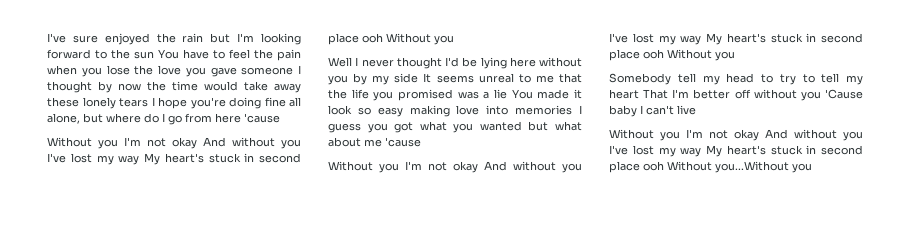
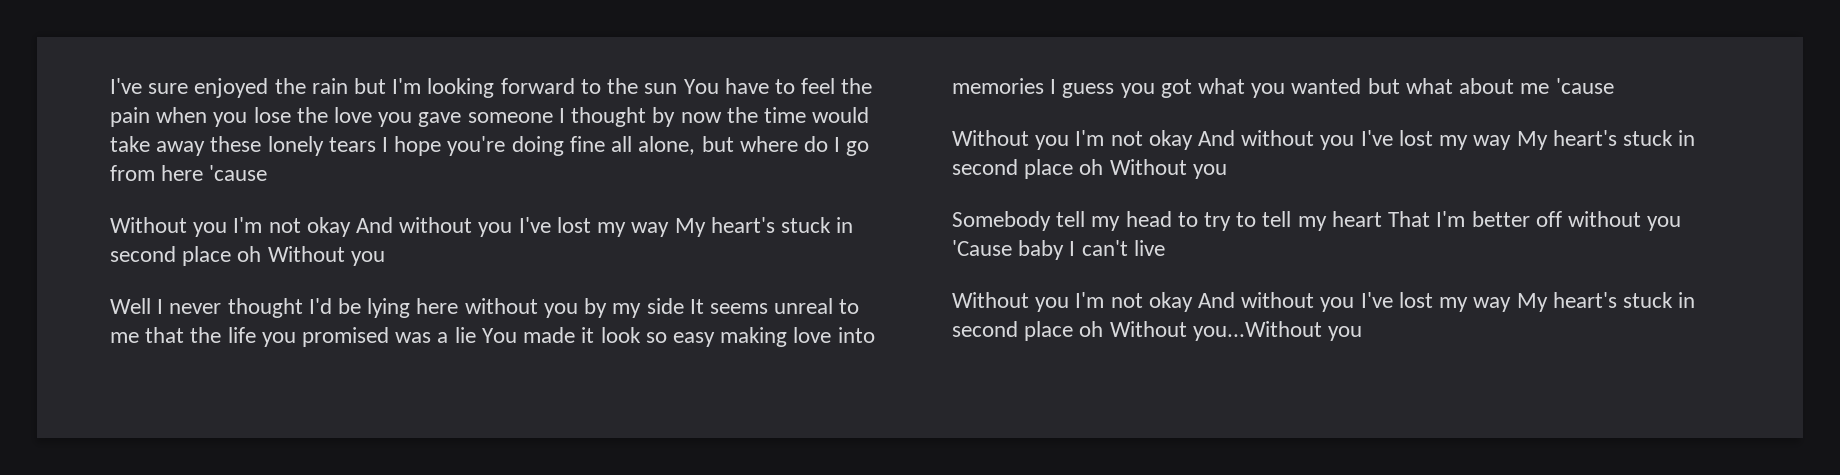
  I've sure enjoyed the rain but I'm looking forward to the sun You have to feel the pain when you lose the love you gave someone I thought by now the time would take away these lonely tears I hope you're doing fine all alone, but where do I go from here 'cause
- Without you I'm not okay And without you I've lost my way My heart's stuck in second place ooh Without you
+ Without you I'm not okay And without you I've lost my way My heart's stuck in second place oh Without you
  Well I never thought I'd be lying here without you by my side It seems unreal to me that the life you promised was a lie You made it look so easy making love into memories I guess you got what you wanted but what about me 'cause
- Without you I'm not okay And without you I've lost my way My heart's stuck in second place ooh Without you
+ Without you I'm not okay And without you I've lost my way My heart's stuck in second place oh Without you
- Without you I'm not okay And without you I've lost my way My heart's stuck in second place ooh Without you...Without you
+ Without you I'm not okay And without you I've lost my way My heart's stuck in second place oh Without you...Without you

